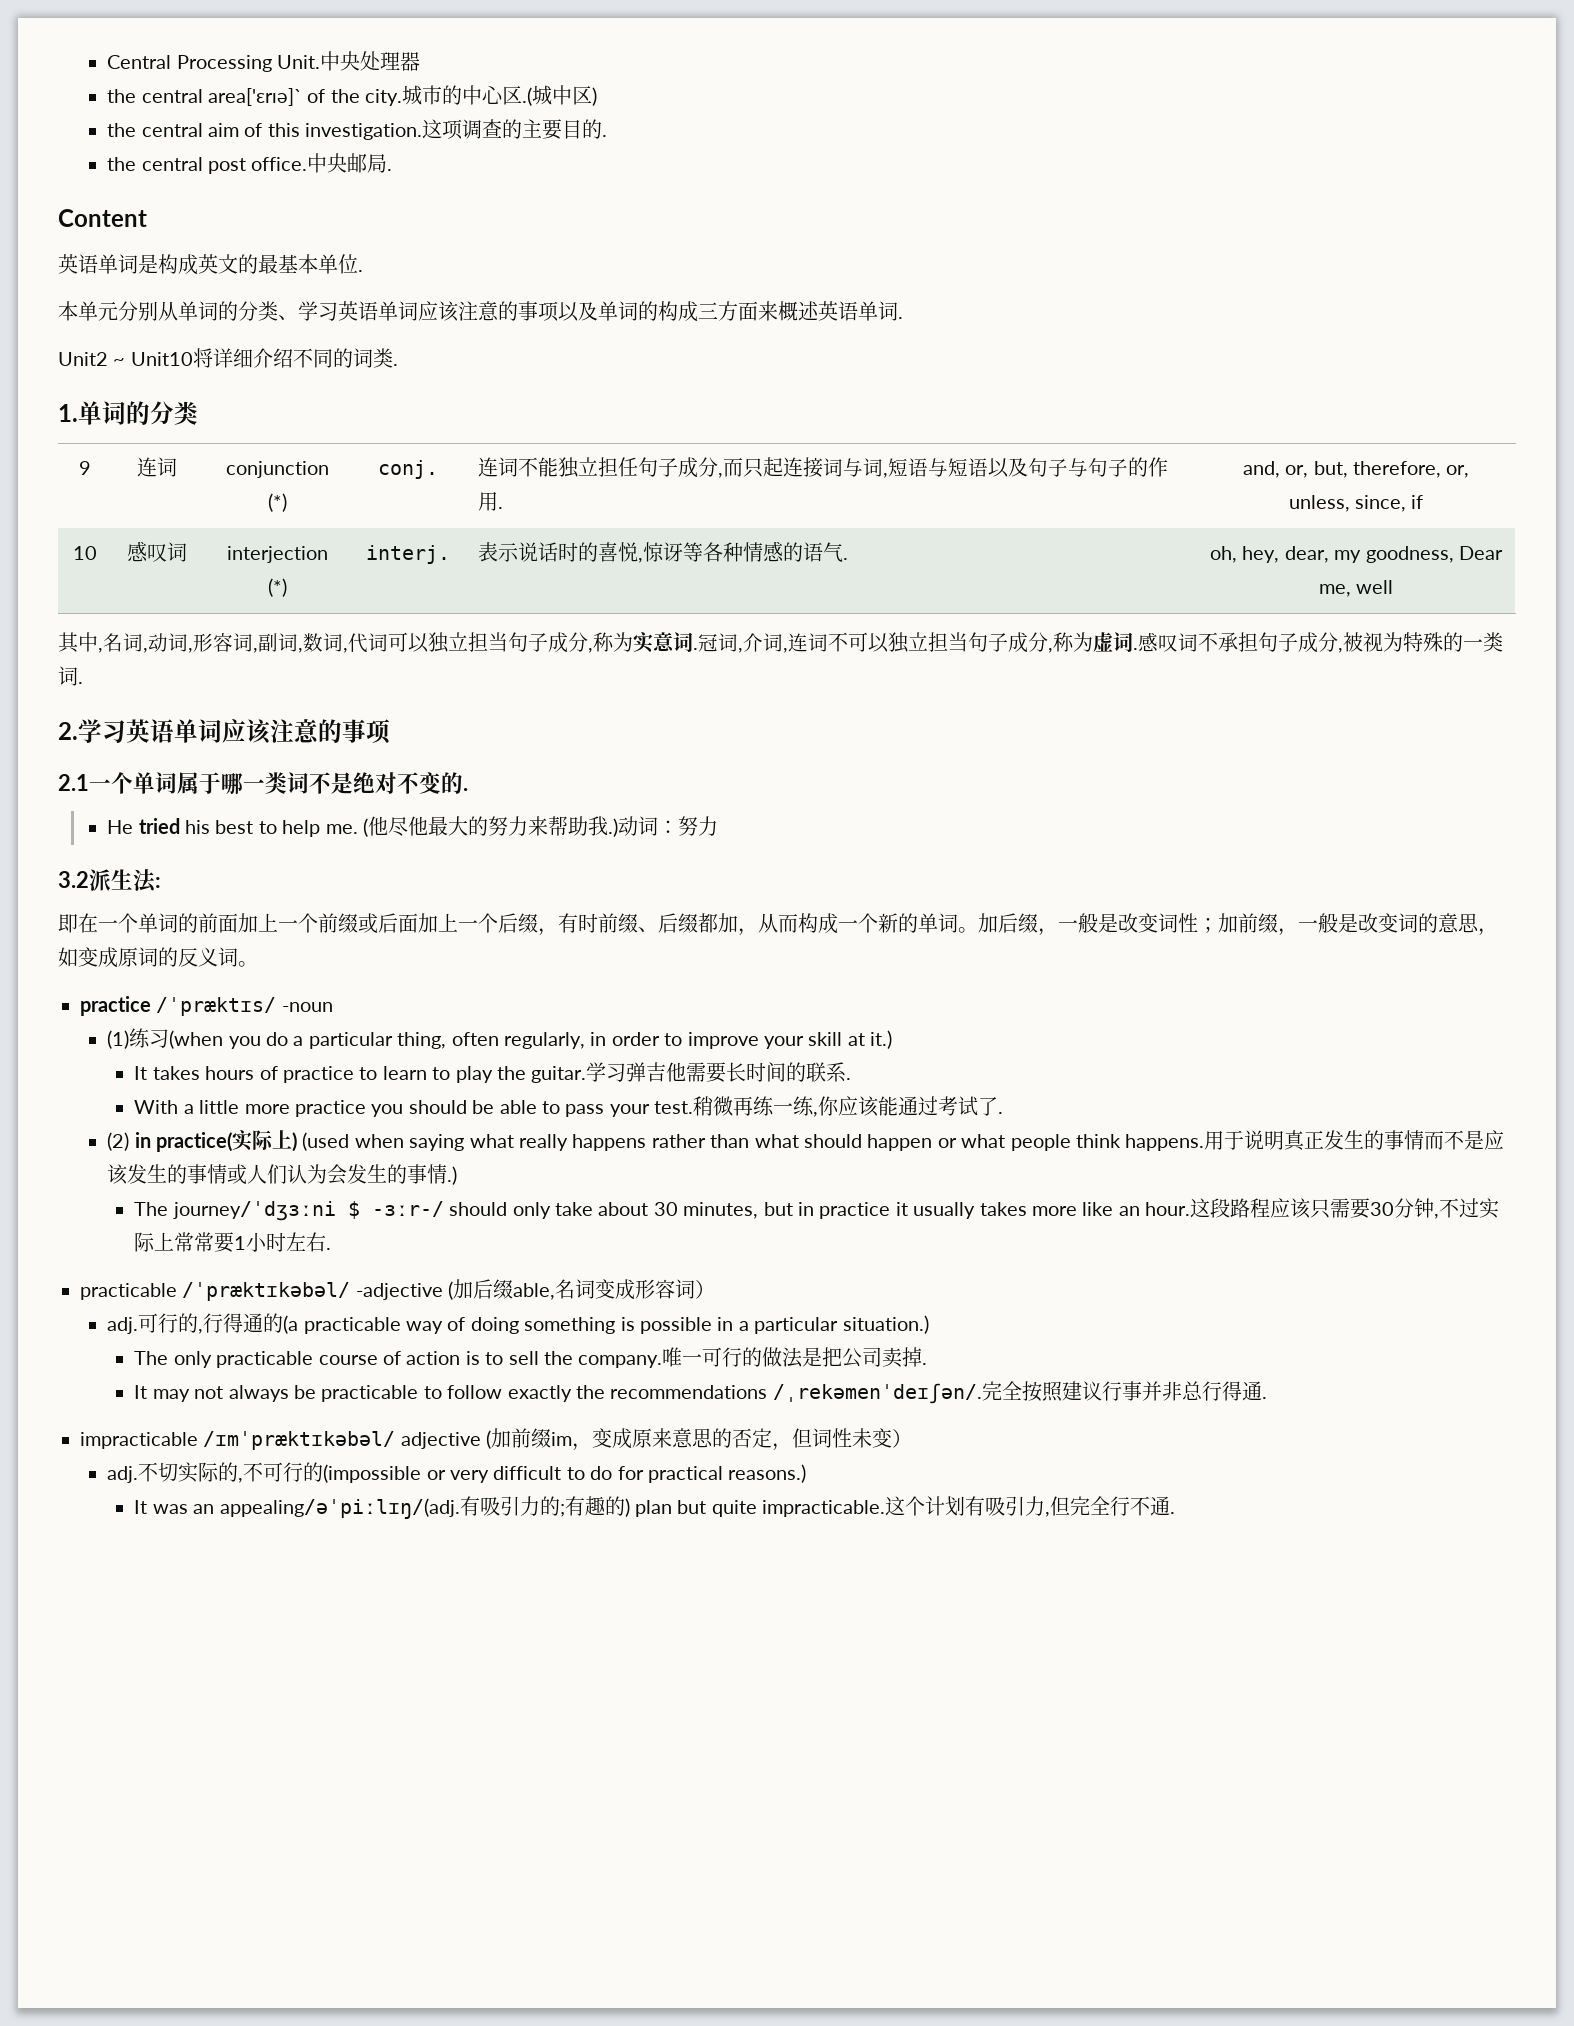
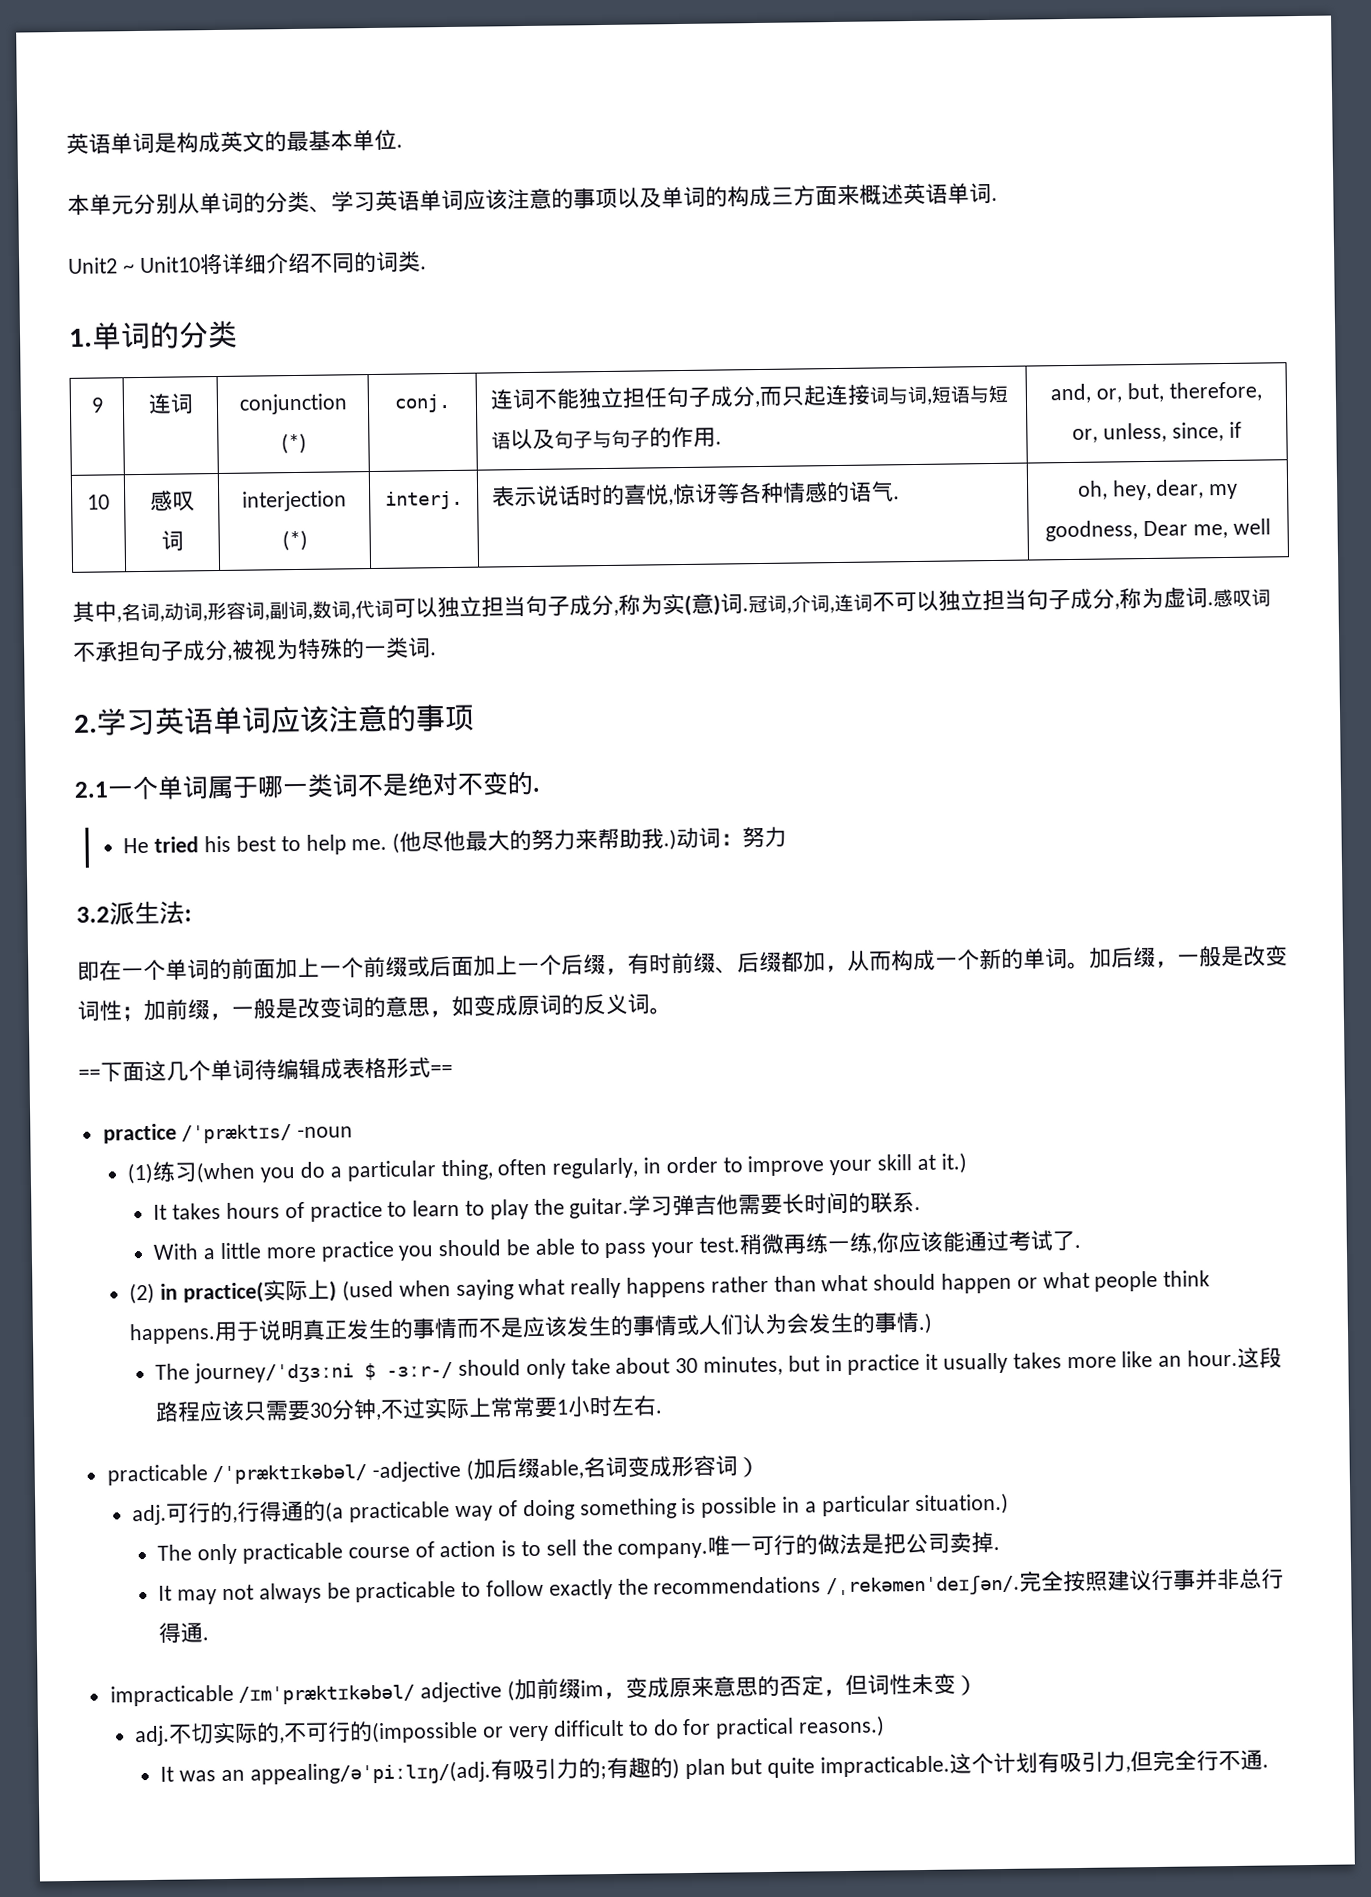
- Central Processing Unit.中央处理器
- the central area['ɛrɪə]` of the city.城市的中心区.(城中区)
- the central aim of this investigation.这项调查的主要目的.
- the central post office.中央邮局.
- Content
- 其中,名词,动词,形容词,副词,数词,代词可以独立担当句子成分,称为实意词.
+ 其中,名词,动词,形容词,副词,数词,代词可以独立担当句子成分,称为实(意)词.
+ ==下面这几个单词待编辑成表格形式==

